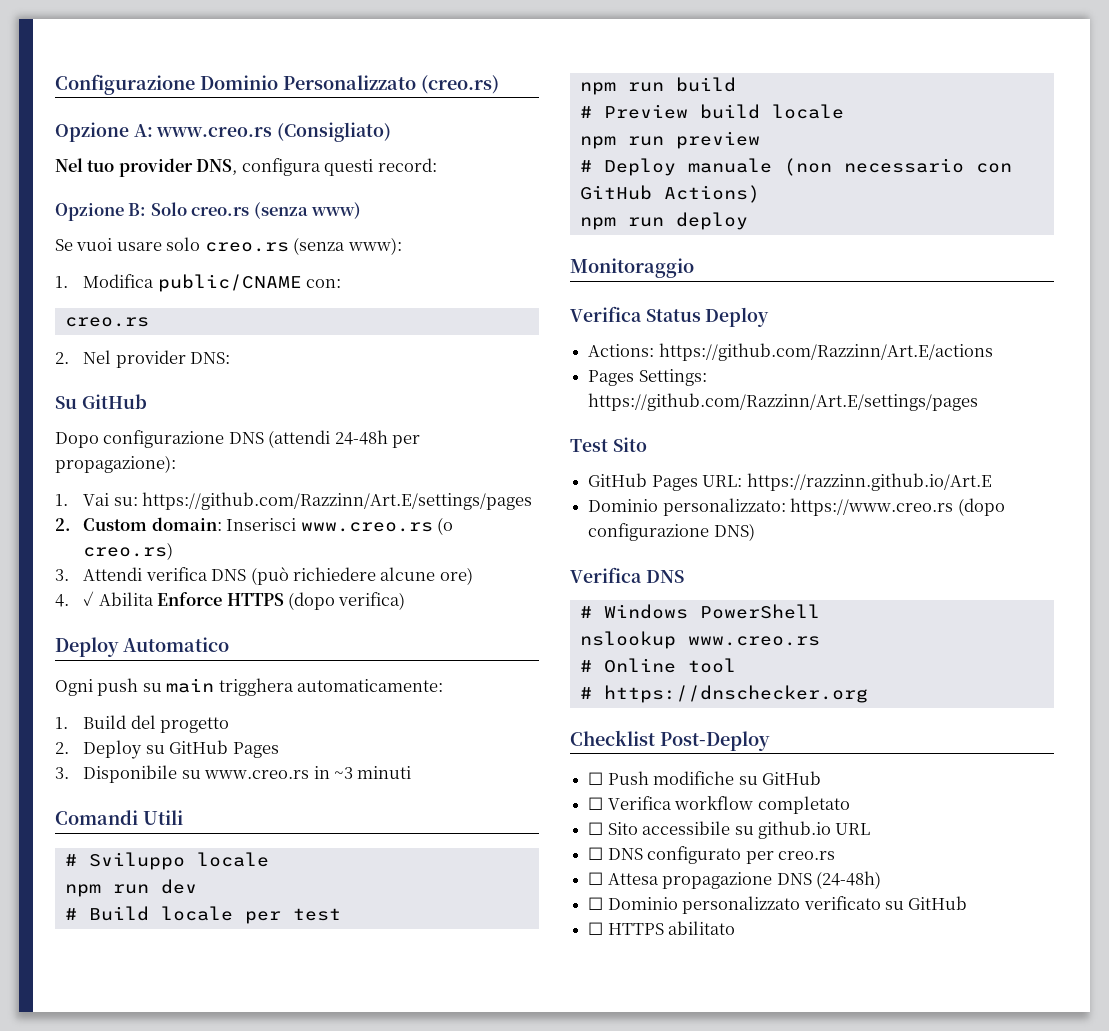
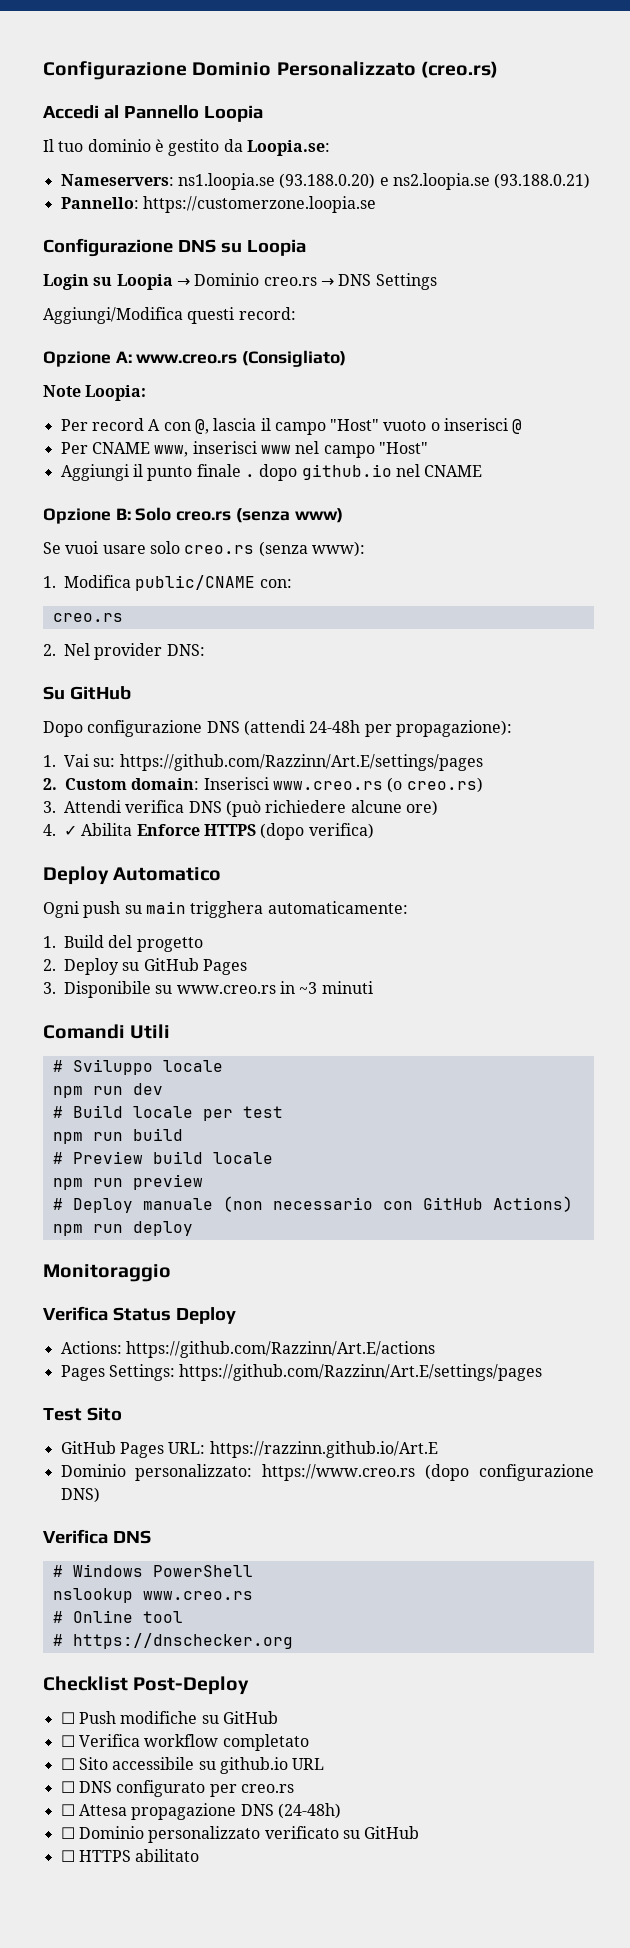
+ Accedi al Pannello Loopia
+ Il tuo dominio è gestito da Loopia.se:
+ Nameservers: ns1.loopia.se (93.188.0.20) e ns2.loopia.se (93.188.0.21)
+ Pannello: https://customerzone.loopia.se
+ Configurazione DNS su Loopia
+ Login su Loopia → Dominio creo.rs → DNS Settings
+ Aggiungi/Modifica questi record:
  Opzione A: www.creo.rs (Consigliato)
- Nel tuo provider DNS, configura questi record:
+ Note Loopia:
+ Per record A con @, lascia il campo "Host" vuoto o inserisci @
+ Per CNAME www, inserisci www nel campo "Host"
+ Aggiungi il punto finale . dopo github.io nel CNAME

